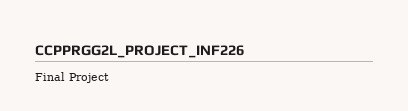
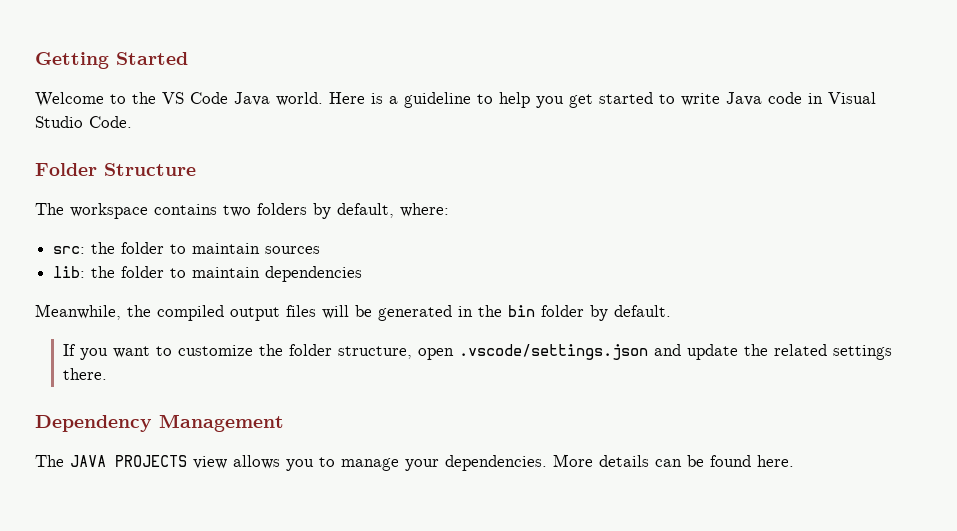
- CCPPRGG2L_PROJECT_INF226
- Final Project
+ Getting Started
+ Welcome to the VS Code Java world. Here is a guideline to help you get started to write Java code in Visual Studio Code.
+ Folder Structure
+ The workspace contains two folders by default, where:
+ src: the folder to maintain sources
+ lib: the folder to maintain dependencies
+ Meanwhile, the compiled output files will be generated in the bin folder by default.
+ If you want to customize the folder structure, open .vscode/settings.json and update the related settings there.
+ Dependency Management
+ The JAVA PROJECTS view allows you to manage your dependencies. More details can be found here.

